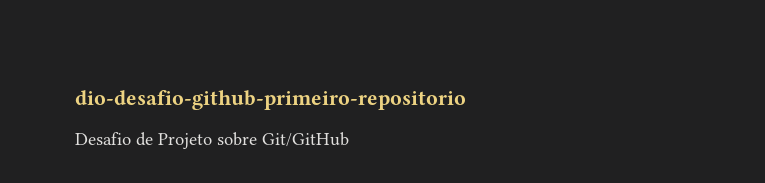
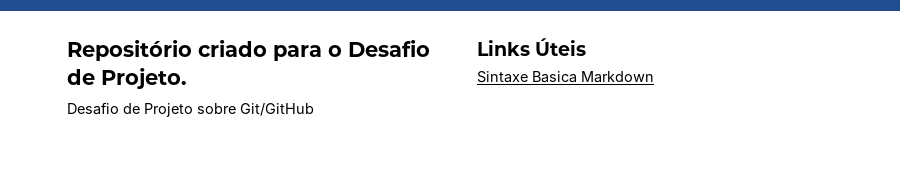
- dio-desafio-github-primeiro-repositorio
+ Repositório criado para o Desafio de Projeto.
+ Links Úteis
+ Sintaxe Basica Markdown

